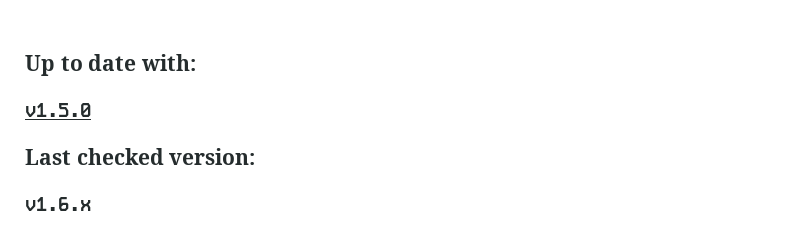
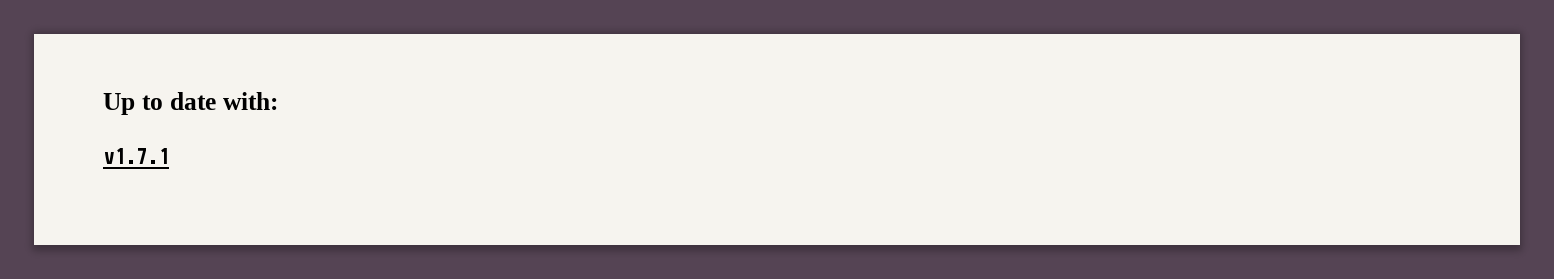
- v1.5.0
- Last checked version:
- v1.6.x
+ v1.7.1

